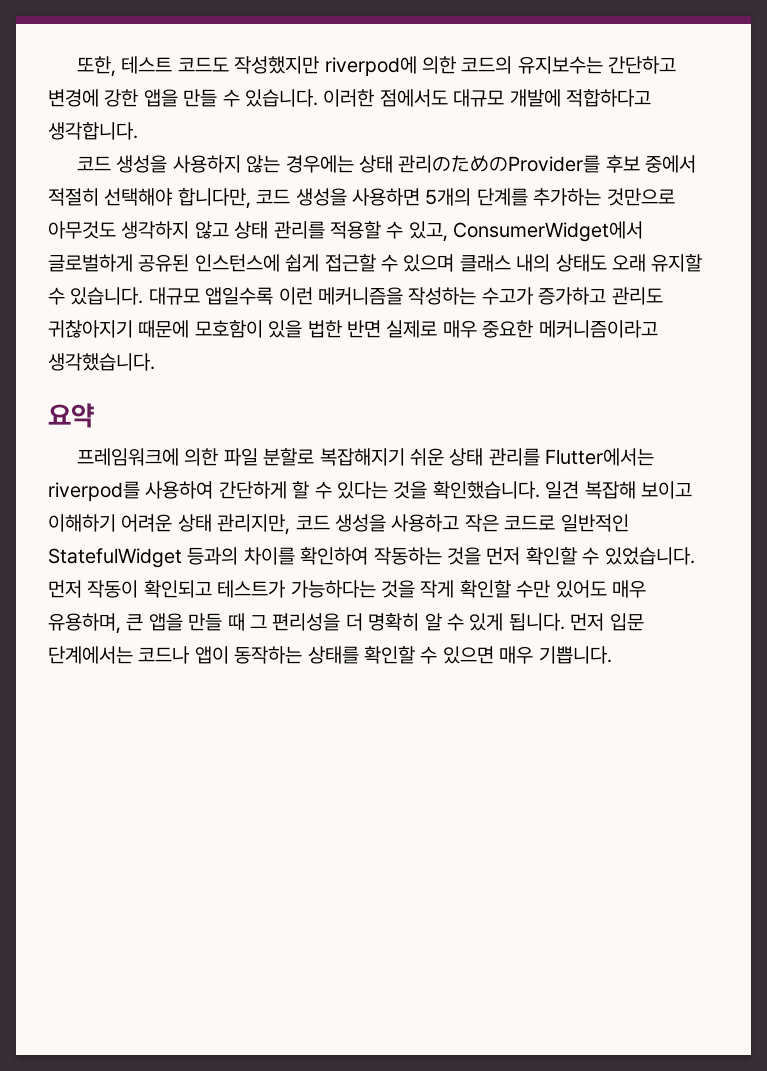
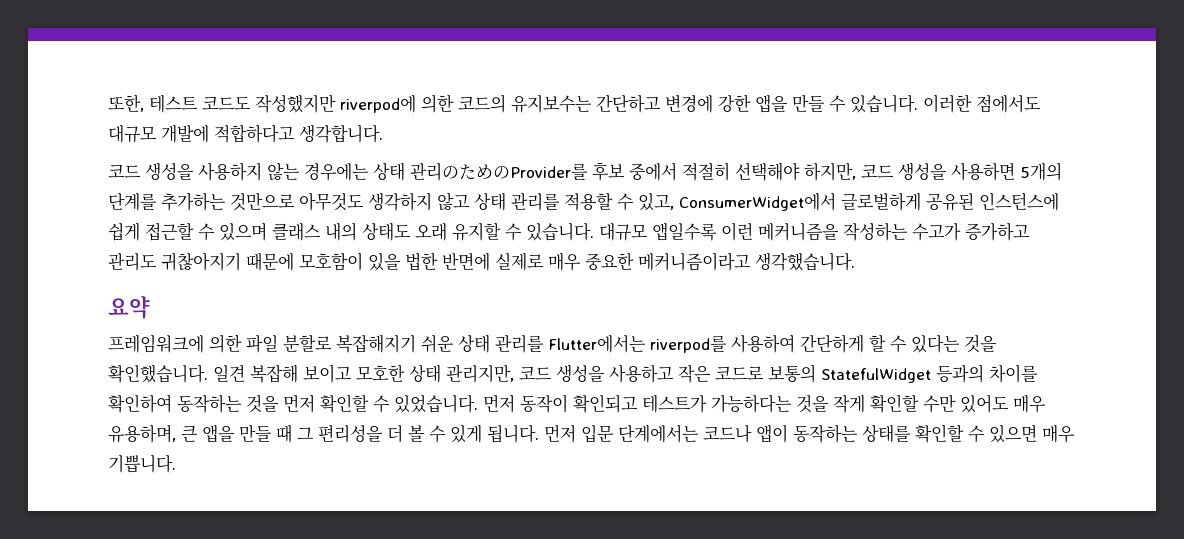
- 코드 생성을 사용하지 않는 경우에는 상태 관리のためのProvider를 후보 중에서 적절히 선택해야 합니다만, 코드 생성을 사용하면 5개의 단계를 추가하는 것만으로 아무것도 생각하지 않고 상태 관리를 적용할 수 있고, ConsumerWidget에서 글로벌하게 공유된 인스턴스에 쉽게 접근할 수 있으며 클래스 내의 상태도 오래 유지할 수 있습니다.
+ 코드 생성을 사용하지 않는 경우에는 상태 관리のためのProvider를 후보 중에서 적절히 선택해야 하지만, 코드 생성을 사용하면 5개의 단계를 추가하는 것만으로 아무것도 생각하지 않고 상태 관리를 적용할 수 있고, ConsumerWidget에서 글로벌하게 공유된 인스턴스에 쉽게 접근할 수 있으며 클래스 내의 상태도 오래 유지할 수 있습니다.
- 대규모 앱일수록 이런 메커니즘을 작성하는 수고가 증가하고 관리도 귀찮아지기 때문에 모호함이 있을 법한 반면 실제로 매우 중요한 메커니즘이라고 생각했습니다.
+ 대규모 앱일수록 이런 메커니즘을 작성하는 수고가 증가하고 관리도 귀찮아지기 때문에 모호함이 있을 법한 반면에 실제로 매우 중요한 메커니즘이라고 생각했습니다.
- 일견 복잡해 보이고 이해하기 어려운 상태 관리지만, 코드 생성을 사용하고 작은 코드로 일반적인 StatefulWidget 등과의 차이를 확인하여 작동하는 것을 먼저 확인할 수 있었습니다.
+ 일견 복잡해 보이고 모호한 상태 관리지만, 코드 생성을 사용하고 작은 코드로 보통의 StatefulWidget 등과의 차이를 확인하여 동작하는 것을 먼저 확인할 수 있었습니다.
- 먼저 작동이 확인되고 테스트가 가능하다는 것을 작게 확인할 수만 있어도 매우 유용하며, 큰 앱을 만들 때 그 편리성을 더 명확히 알 수 있게 됩니다.
+ 먼저 동작이 확인되고 테스트가 가능하다는 것을 작게 확인할 수만 있어도 매우 유용하며, 큰 앱을 만들 때 그 편리성을 더 볼 수 있게 됩니다.

